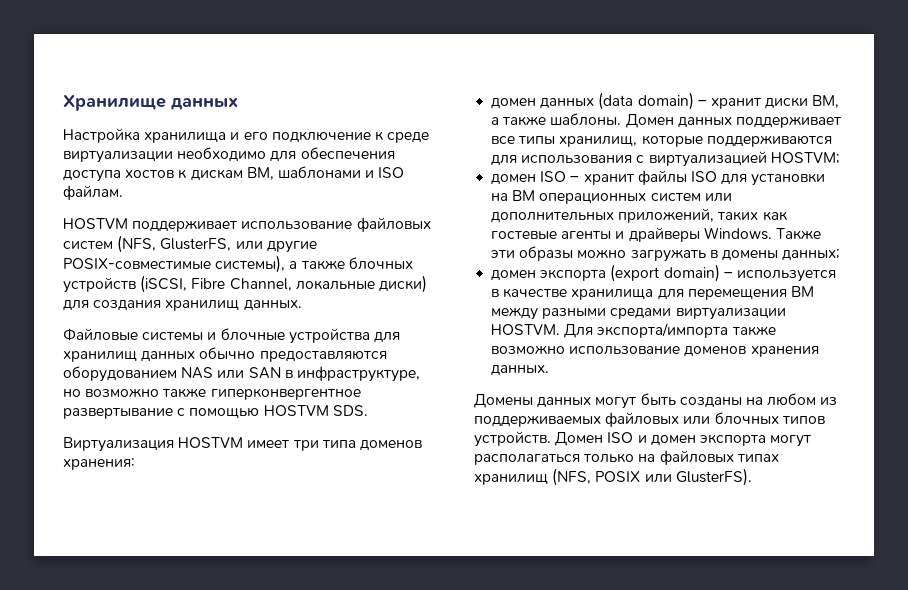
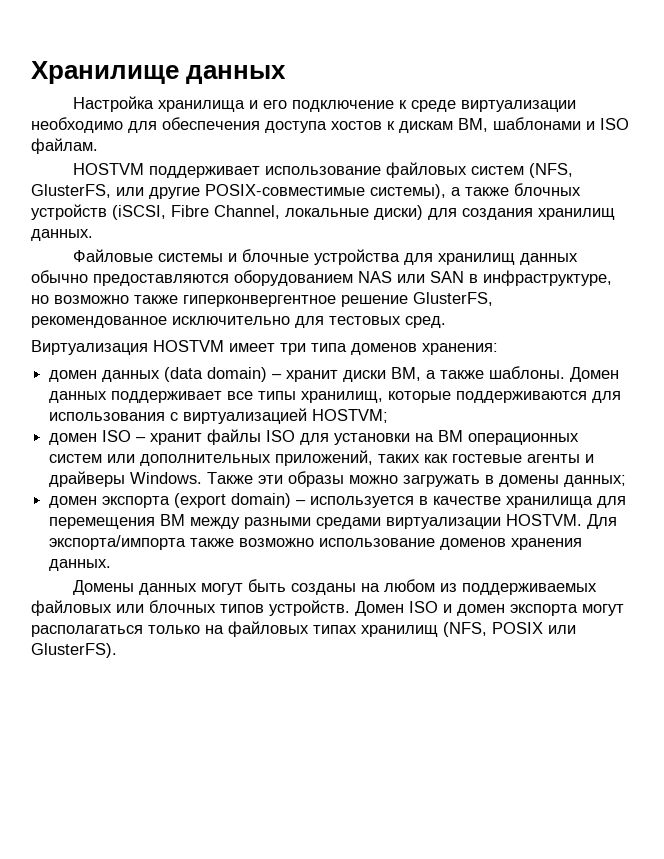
- Файловые системы и блочные устройства для хранилищ данных обычно предоставляются оборудованием NAS или SAN в инфраструктуре, но возможно также гиперконвергентное развертывание с помощью HOSTVM SDS.
+ Файловые системы и блочные устройства для хранилищ данных обычно предоставляются оборудованием NAS или SAN в инфраструктуре, но возможно также гиперконвергентное решение GlusterFS, рекомендованное исключительно для тестовых сред.

